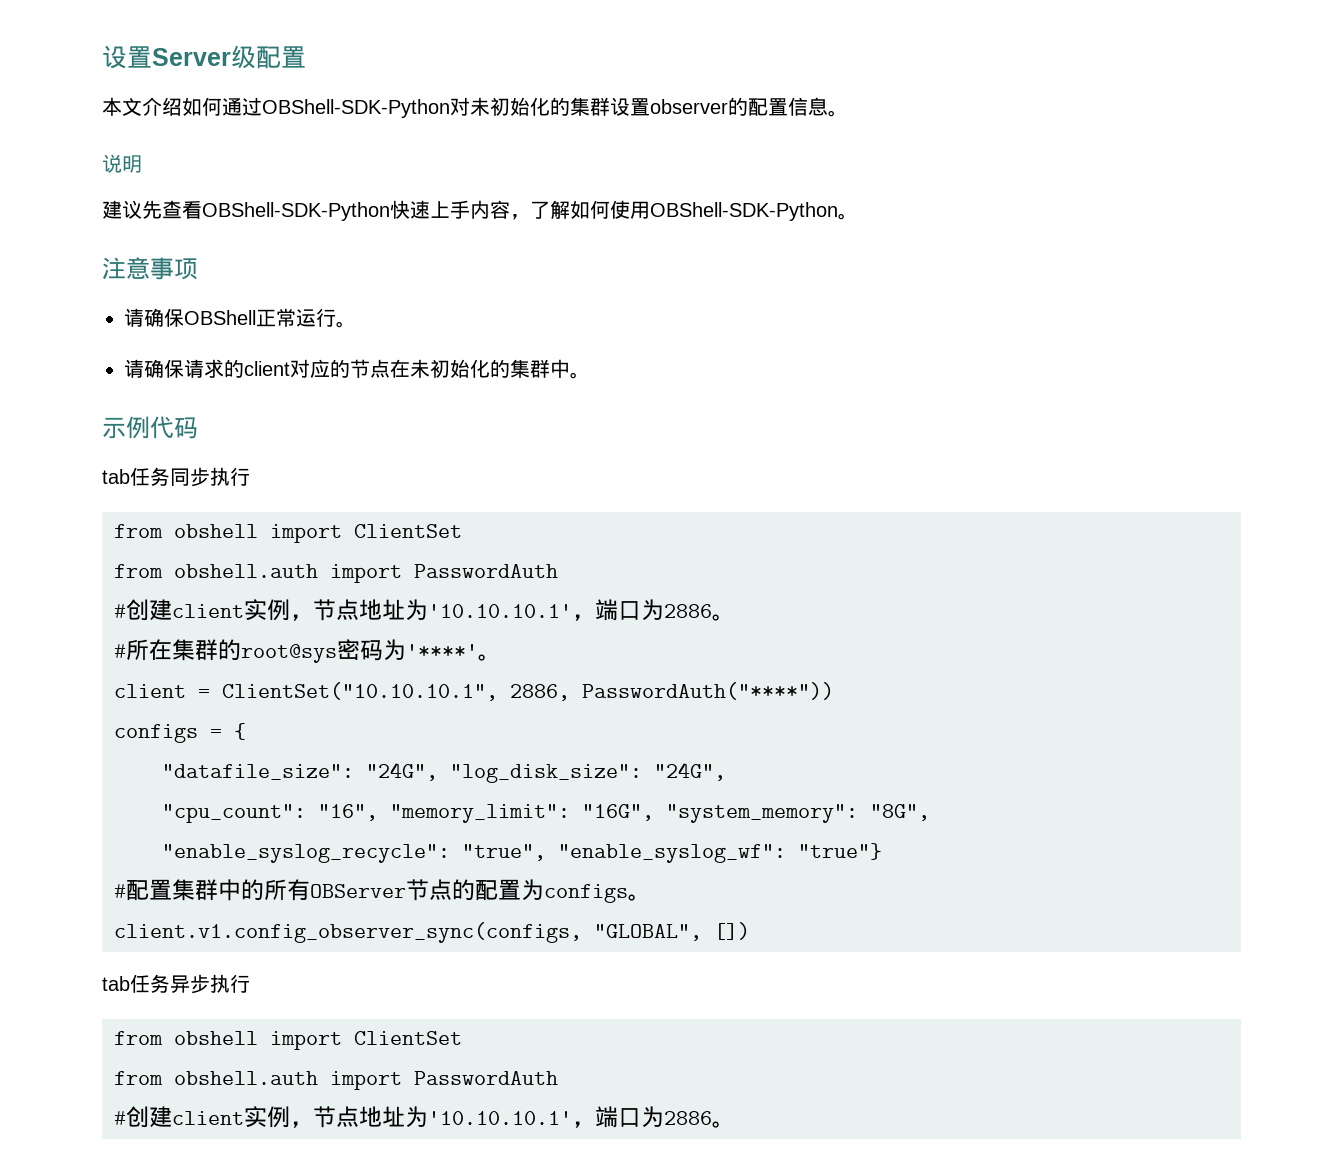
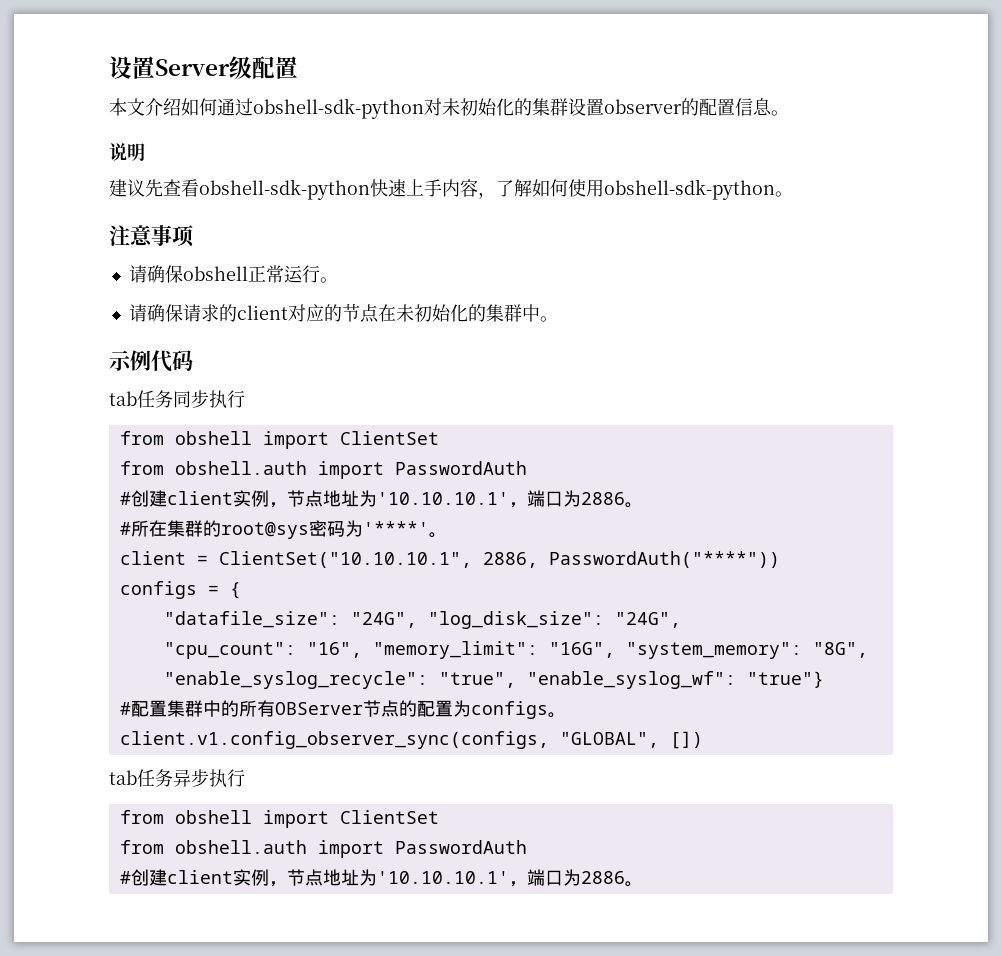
- 本文介绍如何通过OBShell-SDK-Python对未初始化的集群设置observer的配置信息。
+ 本文介绍如何通过obshell-sdk-python对未初始化的集群设置observer的配置信息。
- 建议先查看OBShell-SDK-Python快速上手内容，了解如何使用OBShell-SDK-Python。
+ 建议先查看obshell-sdk-python快速上手内容，了解如何使用obshell-sdk-python。
- 请确保OBShell正常运行。
+ 请确保obshell正常运行。

